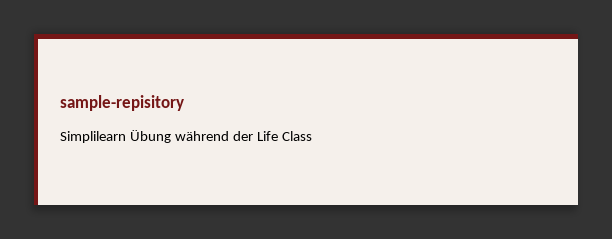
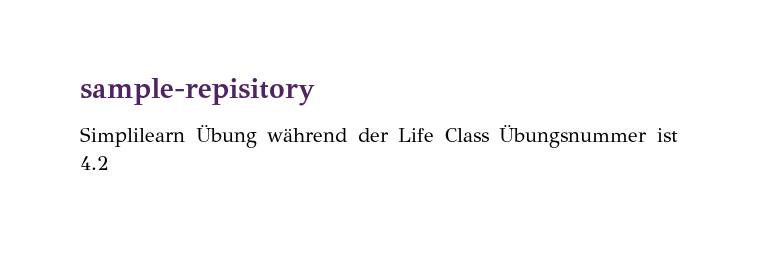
- Simplilearn Übung während der Life Class
+ Simplilearn Übung während der Life Class Übungsnummer ist 4.2

